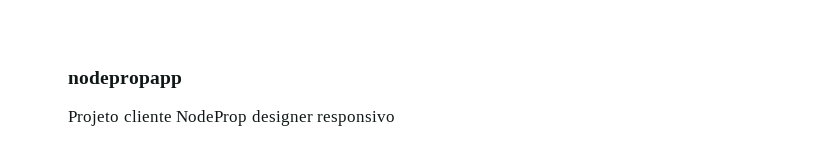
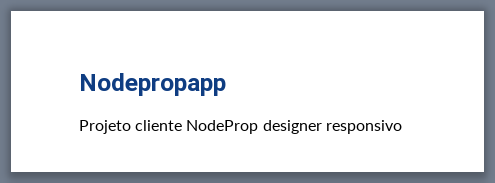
- nodepropapp
+ Nodepropapp

